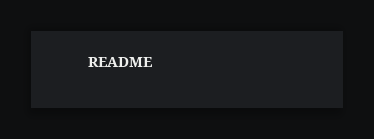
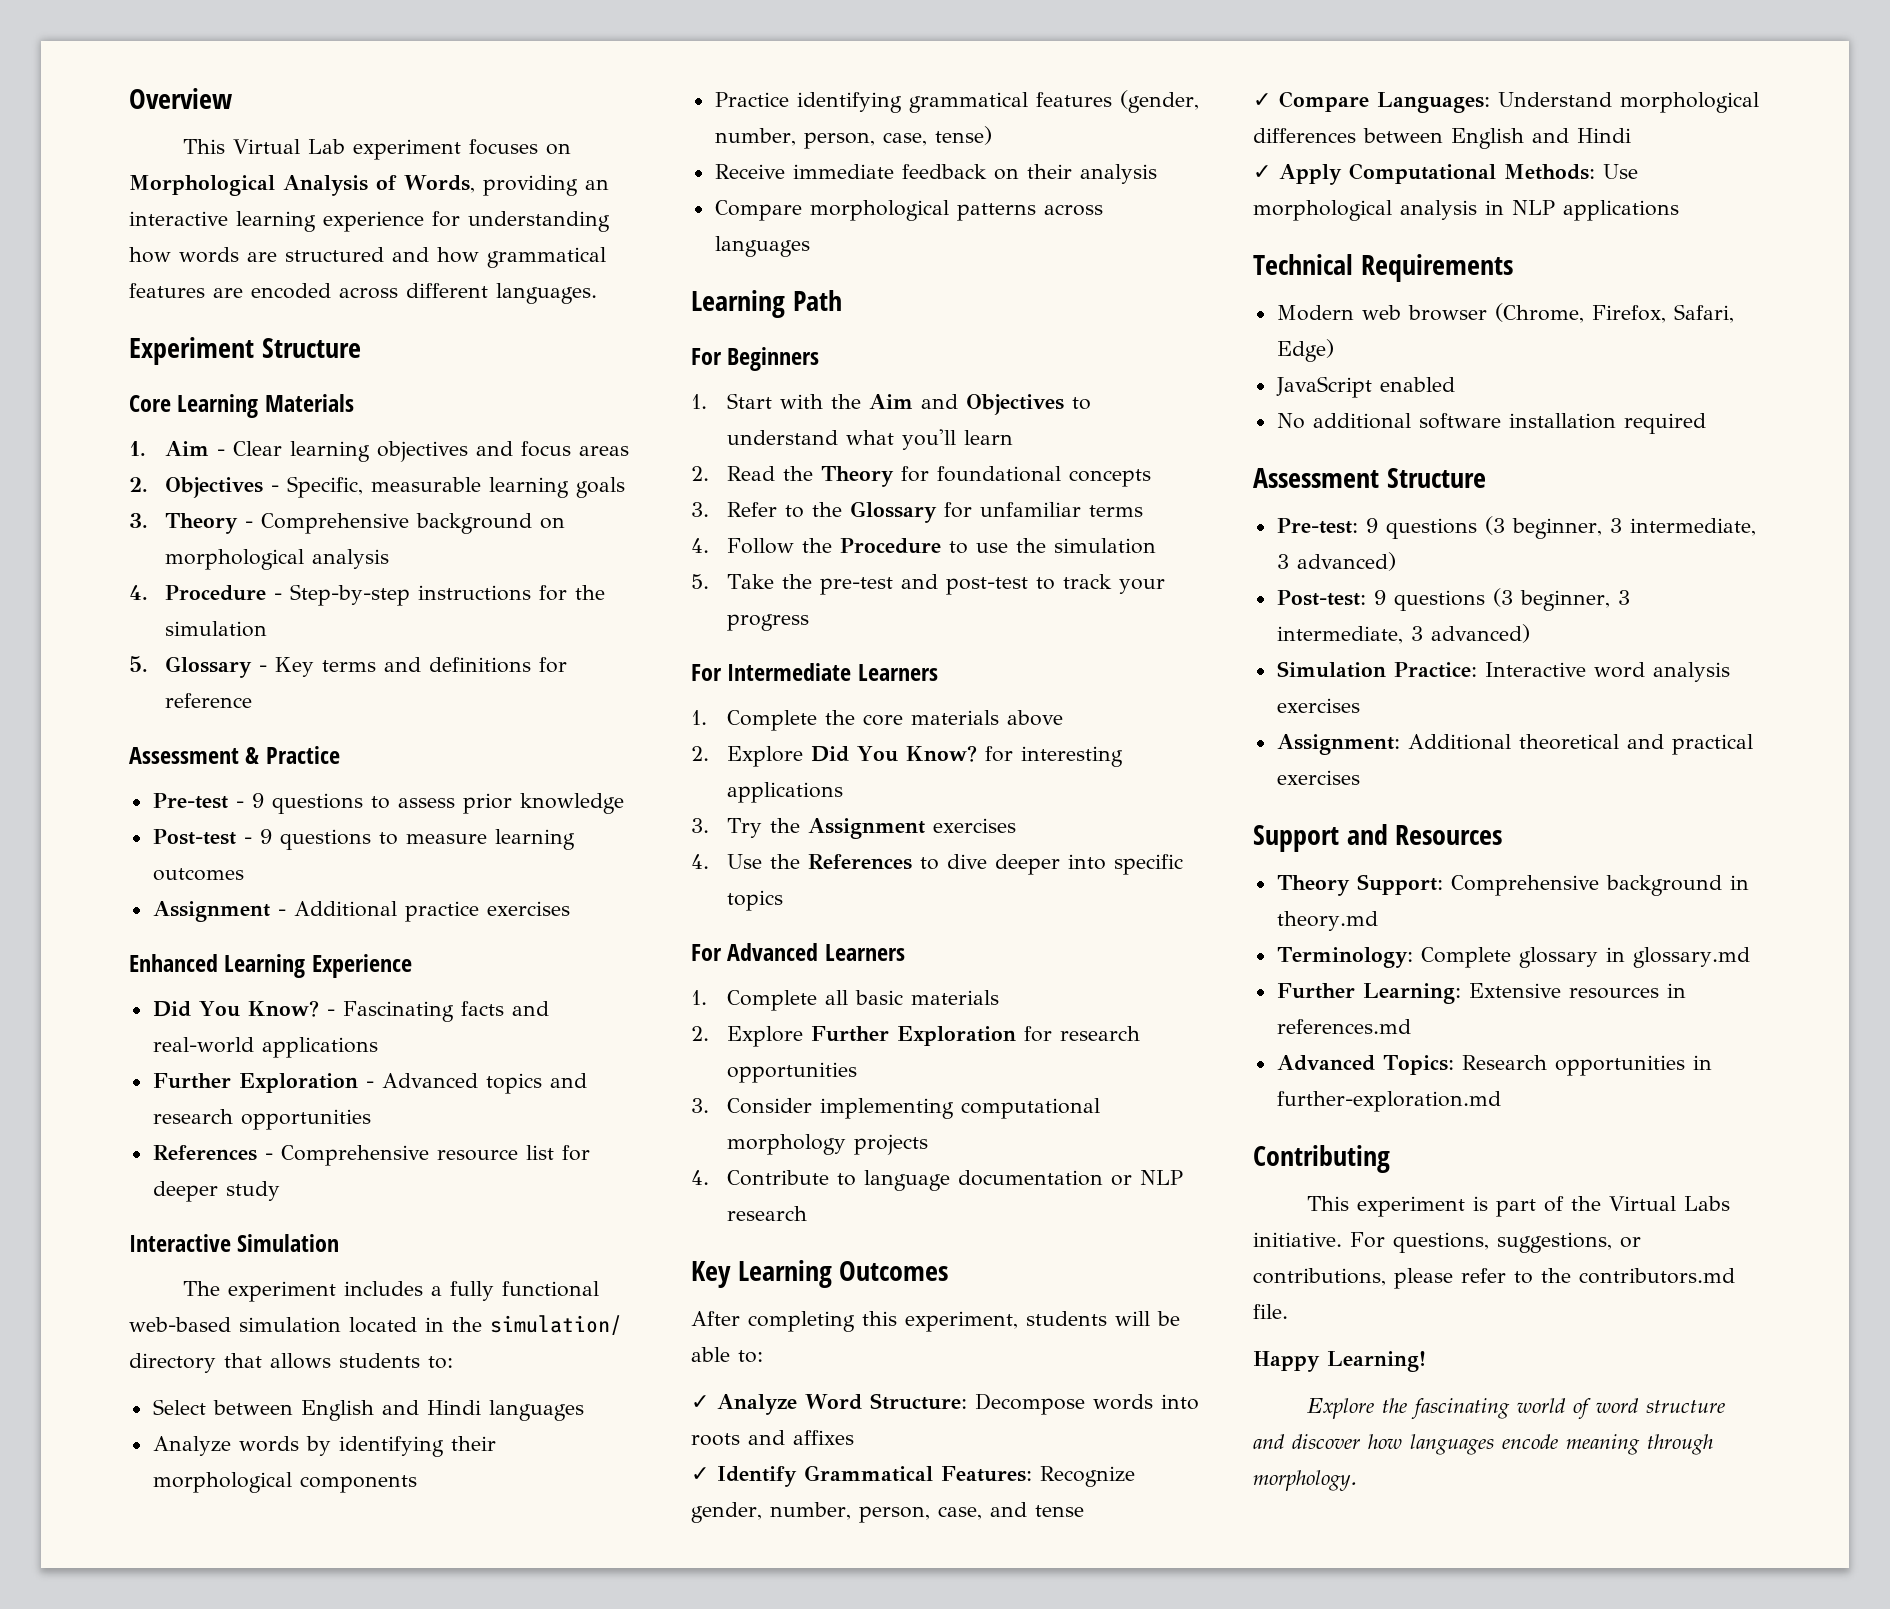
- README
+ Overview
+ This Virtual Lab experiment focuses on Morphological Analysis of Words, providing an interactive learning experience for understanding how words are structured and how grammatical features are encoded across different languages.
+ Experiment Structure
+ Core Learning Materials
+ 1. Aim - Clear learning objectives and focus areas
+ 2. Objectives - Specific, measurable learning goals
+ 3. Theory - Comprehensive background on morphological analysis
+ 4. Procedure - Step-by-step instructions for the simulation
+ 5. Glossary - Key terms and definitions for reference
+ Assessment & Practice
+ Pre-test - 9 questions to assess prior knowledge
+ Post-test - 9 questions to measure learning outcomes
+ Assignment - Additional practice exercises
+ Enhanced Learning Experience
+ Did You Know? - Fascinating facts and real-world applications
+ Further Exploration - Advanced topics and research opportunities
+ References - Comprehensive resource list for deeper study
+ Interactive Simulation
+ The experiment includes a fully functional web-based simulation located in the simulation/ directory that allows students to:
+ Select between English and Hindi languages
+ Analyze words by identifying their morphological components
+ Practice identifying grammatical features (gender, number, person, case, tense)
+ Receive immediate feedback on their analysis
+ Compare morphological patterns across languages
+ Learning Path
+ For Beginners
+ 1. Start with the Aim and Objectives to understand what you'll learn
+ 2. Read the Theory for foundational concepts
+ 3. Refer to the Glossary for unfamiliar terms
+ 4. Follow the Procedure to use the simulation
+ 5. Take the pre-test and post-test to track your progress
+ For Intermediate Learners
+ 1. Complete the core materials above
+ 2. Explore Did You Know? for interesting applications
+ 3. Try the Assignment exercises
+ 4. Use the References to dive deeper into specific topics
+ For Advanced Learners
+ 1. Complete all basic materials
+ 2. Explore Further Exploration for research opportunities
+ 3. Consider implementing computational morphology projects
+ 4. Contribute to language documentation or NLP research
+ Key Learning Outcomes
+ After completing this experiment, students will be able to:
+ ✓ Analyze Word Structure: Decompose words into roots and affixes
+ ✓ Identify Grammatical Features: Recognize gender, number, person, case, and tense
+ ✓ Compare Languages: Understand morphological differences between English and Hindi
+ ✓ Apply Computational Methods: Use morphological analysis in NLP applications
+ Technical Requirements
+ Modern web browser (Chrome, Firefox, Safari, Edge)
+ JavaScript enabled
+ No additional software installation required
+ Assessment Structure
+ Pre-test: 9 questions (3 beginner, 3 intermediate, 3 advanced)
+ Post-test: 9 questions (3 beginner, 3 intermediate, 3 advanced)
+ Simulation Practice: Interactive word analysis exercises
+ Assignment: Additional theoretical and practical exercises
+ Support and Resources
+ Theory Support: Comprehensive background in theory.md
+ Terminology: Complete glossary in glossary.md
+ Further Learning: Extensive resources in references.md
+ Advanced Topics: Research opportunities in further-exploration.md
+ Contributing
+ This experiment is part of the Virtual Labs initiative. For questions, suggestions, or contributions, please refer to the contributors.md file.
+ Happy Learning!
+ Explore the fascinating world of word structure and discover how languages encode meaning through morphology.

